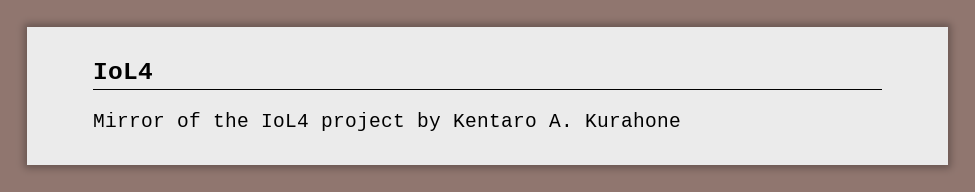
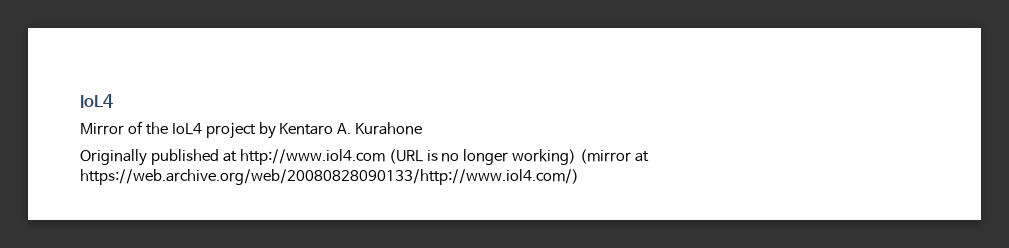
+ Originally published at http://www.iol4.com (URL is no longer working) (mirror at https://web.archive.org/web/20080828090133/http://www.iol4.com/)

